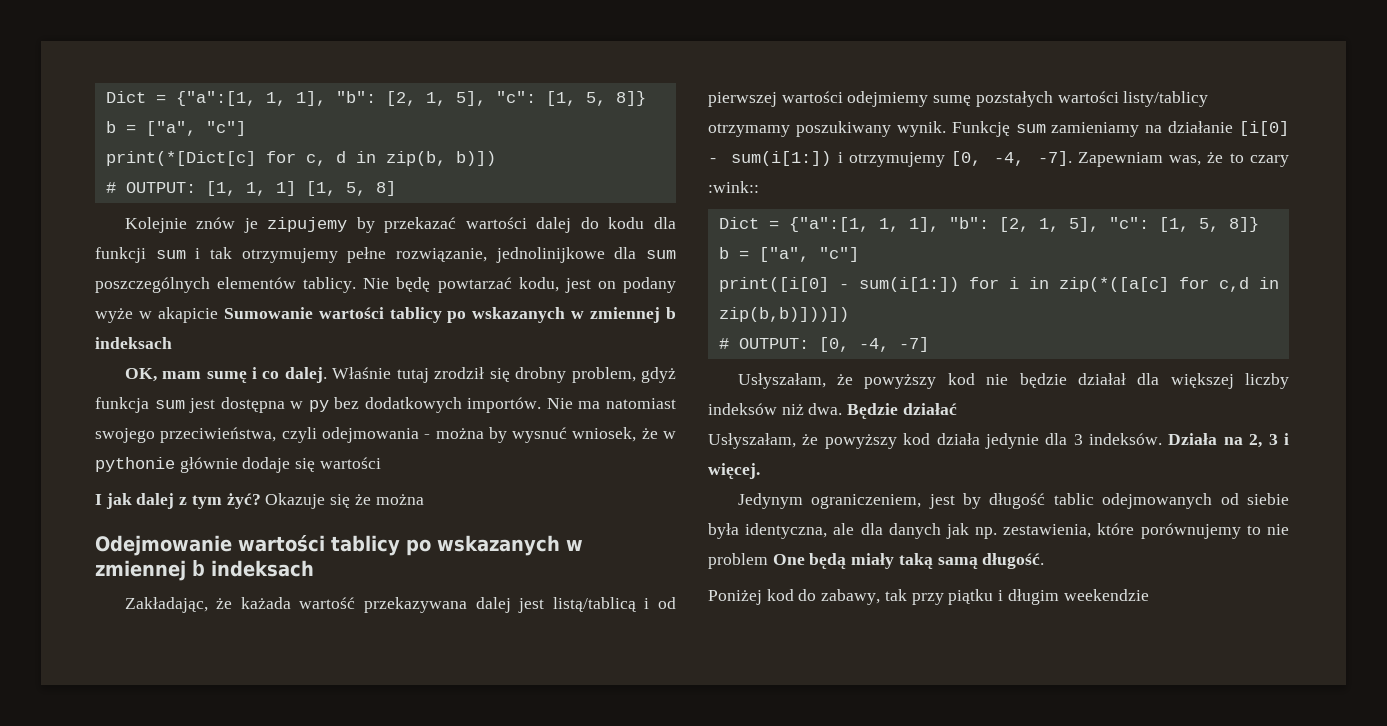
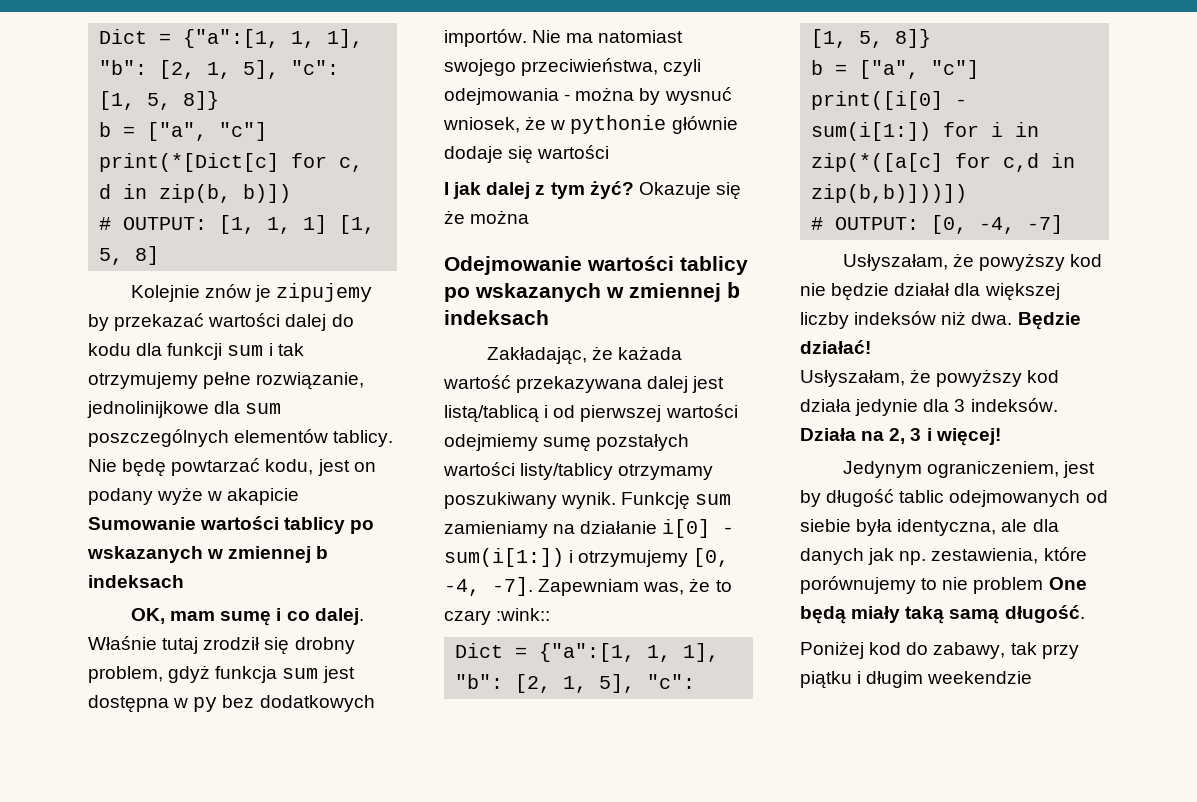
- Funkcję sum zamieniamy na działanie [i[0] - sum(i[1:]) i otrzymujemy [0, -4, -7].
+ Funkcję sum zamieniamy na działanie i[0] - sum(i[1:]) i otrzymujemy [0, -4, -7].
- Będzie działać
+ Będzie działać!
- Działa na 2, 3 i więcej.
+ Działa na 2, 3 i więcej!

